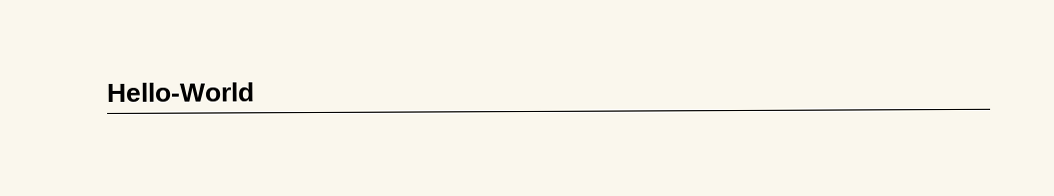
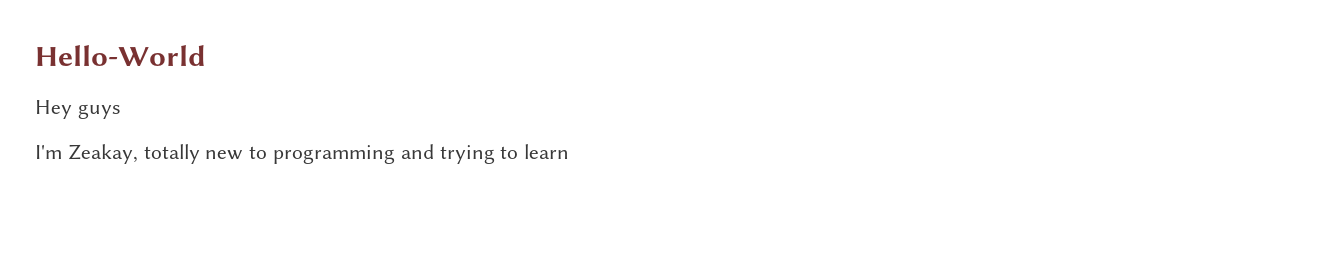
+ Hey guys
+ I'm Zeakay, totally new to programming and trying to learn

